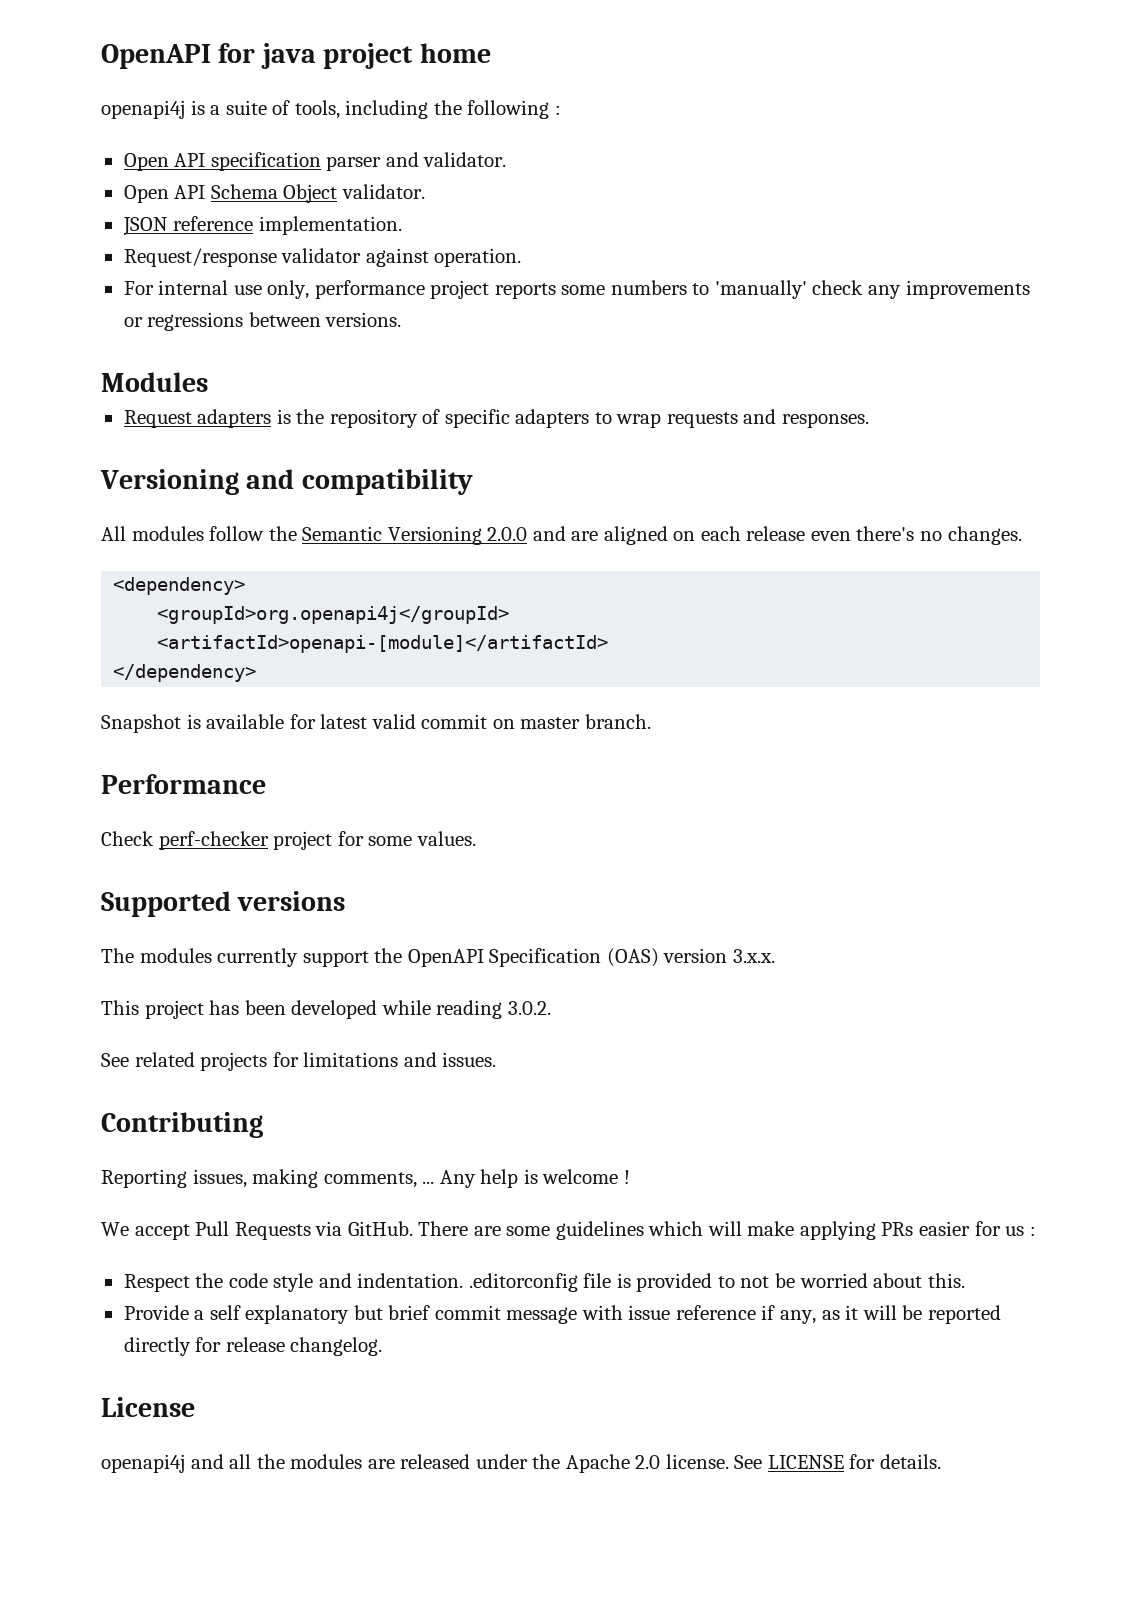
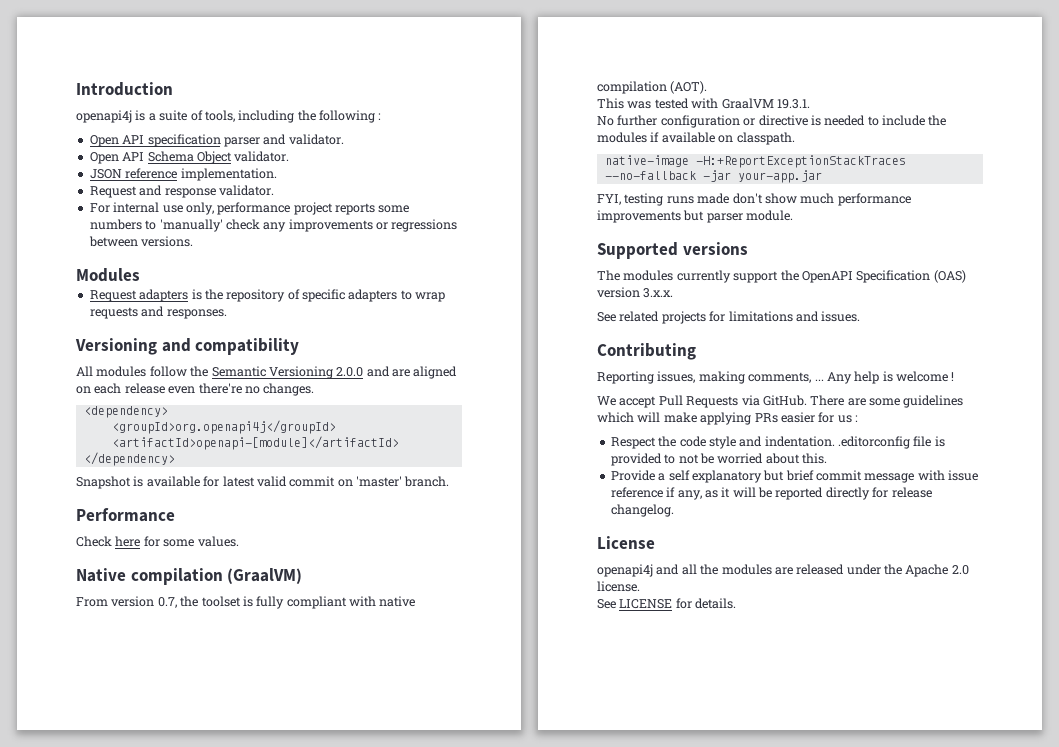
- OpenAPI for java project home
+ Introduction
- Request/response validator against operation.
+ Request and response validator.
- All modules follow the Semantic Versioning 2.0.0 and are aligned on each release even there's no changes.
+ All modules follow the Semantic Versioning 2.0.0 and are aligned on each release even there're no changes.
- Snapshot is available for latest valid commit on master branch.
+ Snapshot is available for latest valid commit on 'master' branch.
- Check perf-checker project for some values.
+ Check here for some values.
+ Native compilation (GraalVM)
+ From version 0.7, the toolset is fully compliant with native compilation (AOT).
+ This was tested with GraalVM 19.3.1.
+ No further configuration or directive is needed to include the modules if available on classpath.
+ native-image -H:+ReportExceptionStackTraces --no-fallback -jar your-app.jar
+ FYI, testing runs made don't show much performance improvements but parser module.
- This project has been developed while reading 3.0.2.
- openapi4j and all the modules are released under the Apache 2.0 license. See LICENSE for details.
+ openapi4j and all the modules are released under the Apache 2.0 license.
+ See LICENSE for details.

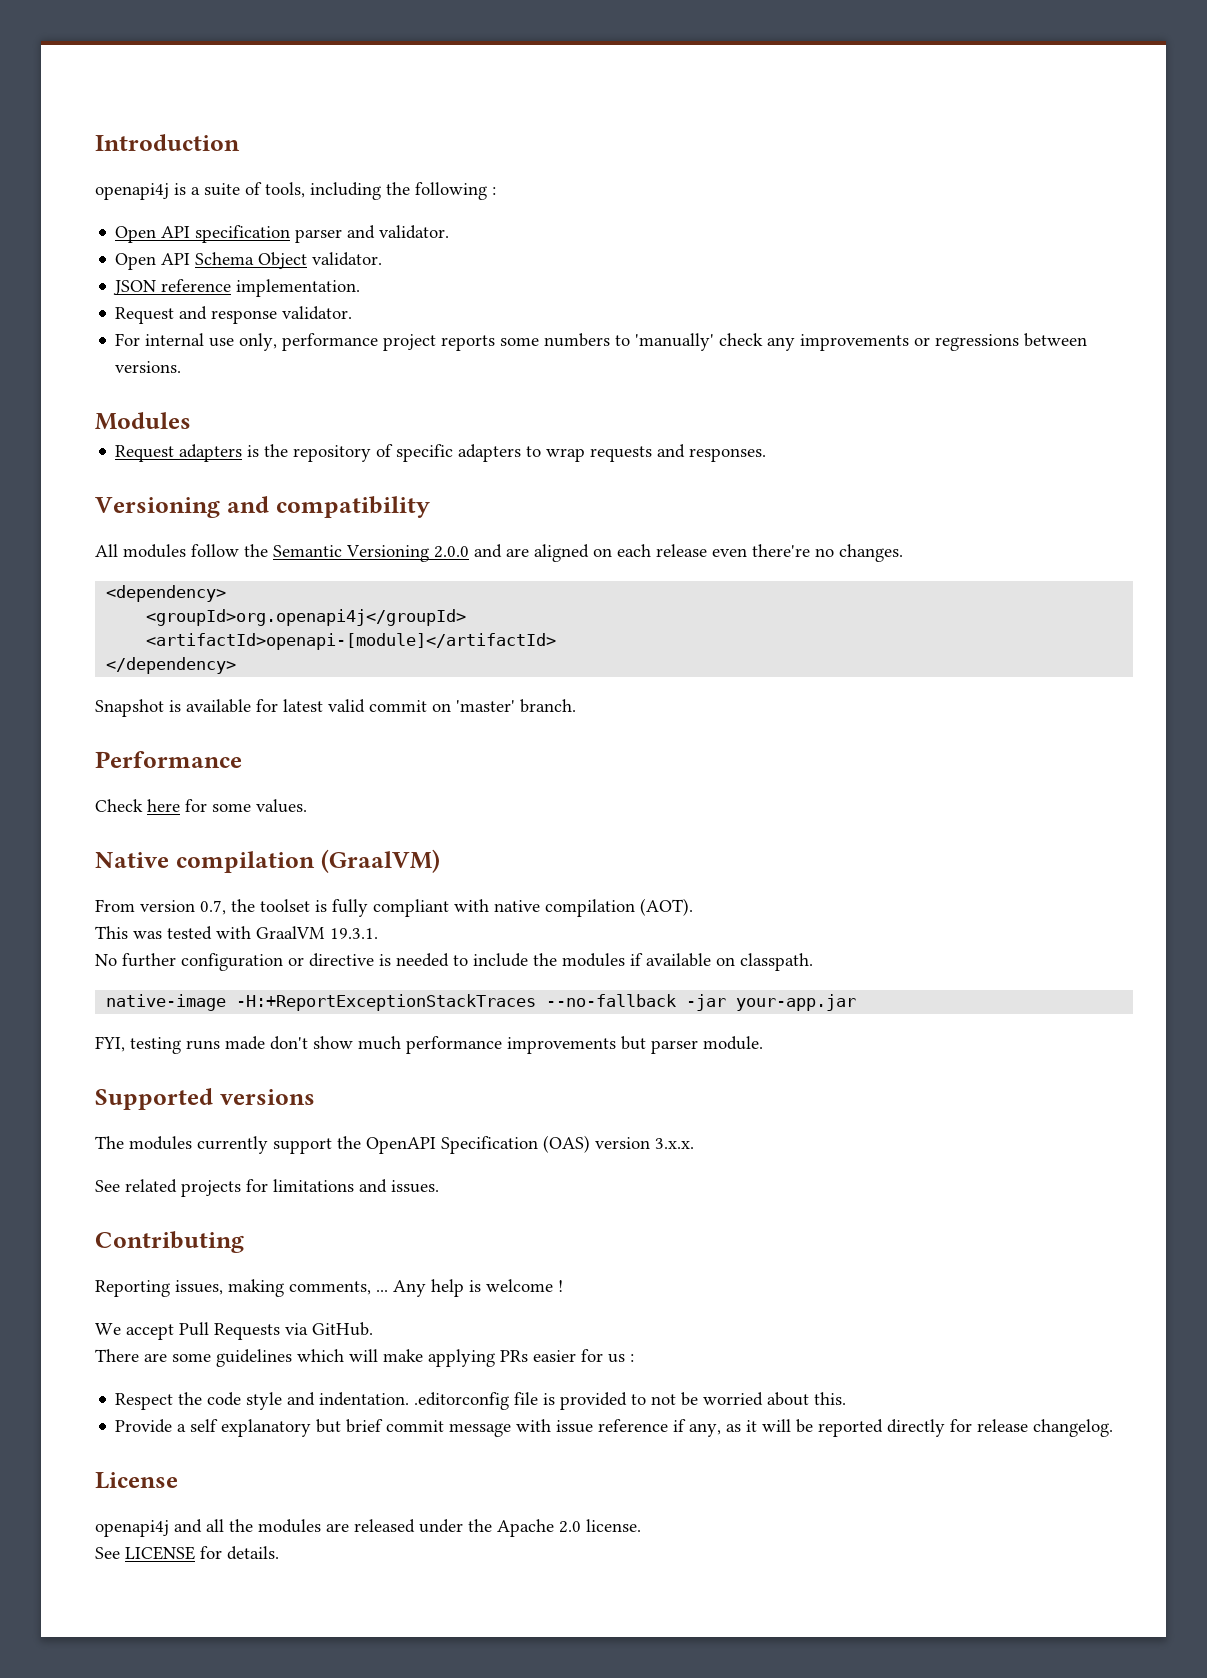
- We accept Pull Requests via GitHub. There are some guidelines which will make applying PRs easier for us :
+ We accept Pull Requests via GitHub.
+ There are some guidelines which will make applying PRs easier for us :

